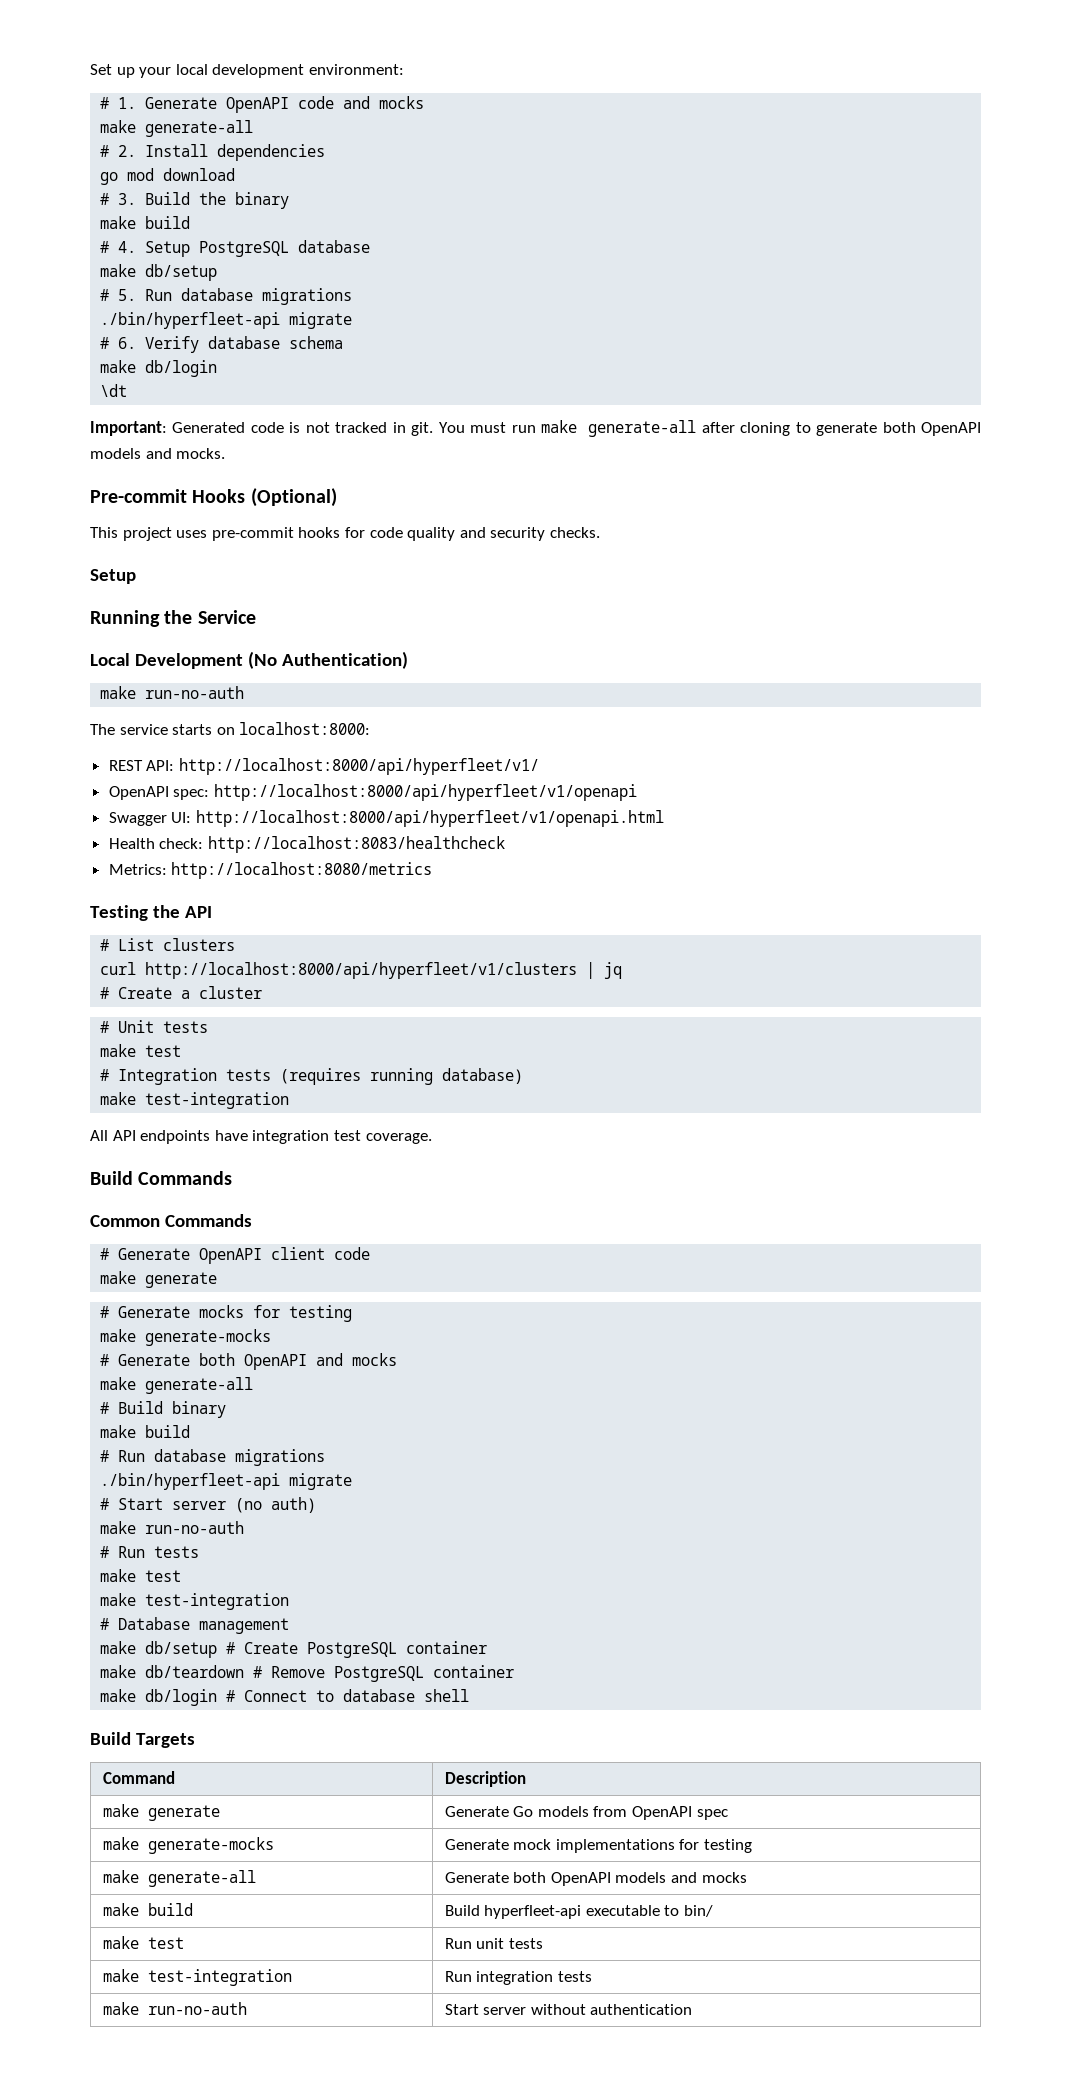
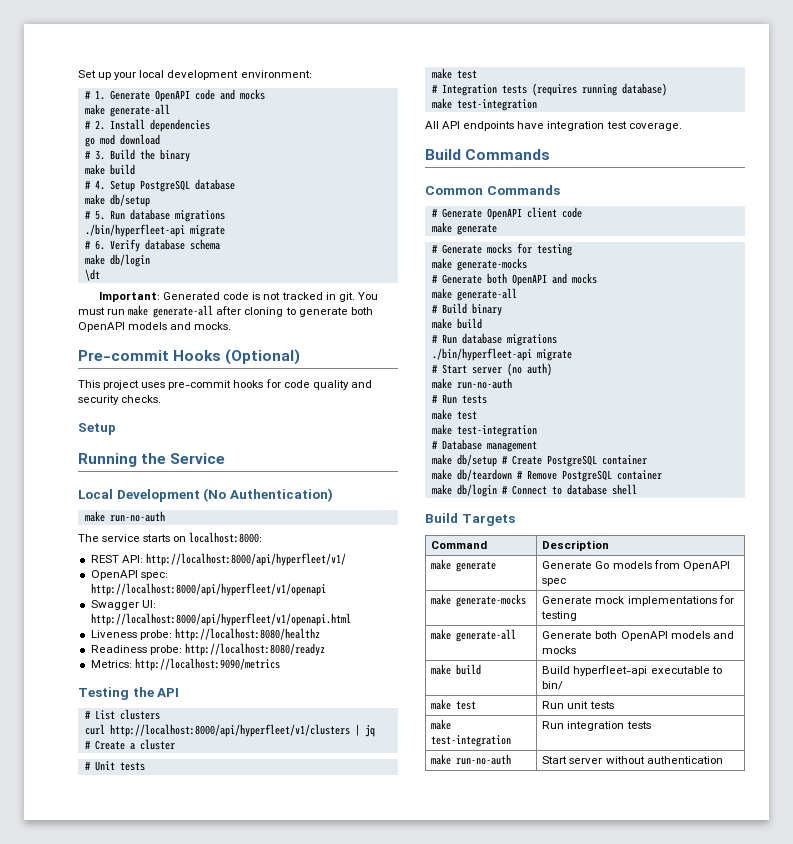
- Health check: http://localhost:8083/healthcheck
+ Liveness probe: http://localhost:8080/healthz
+ Readiness probe: http://localhost:8080/readyz
- Metrics: http://localhost:8080/metrics
+ Metrics: http://localhost:9090/metrics

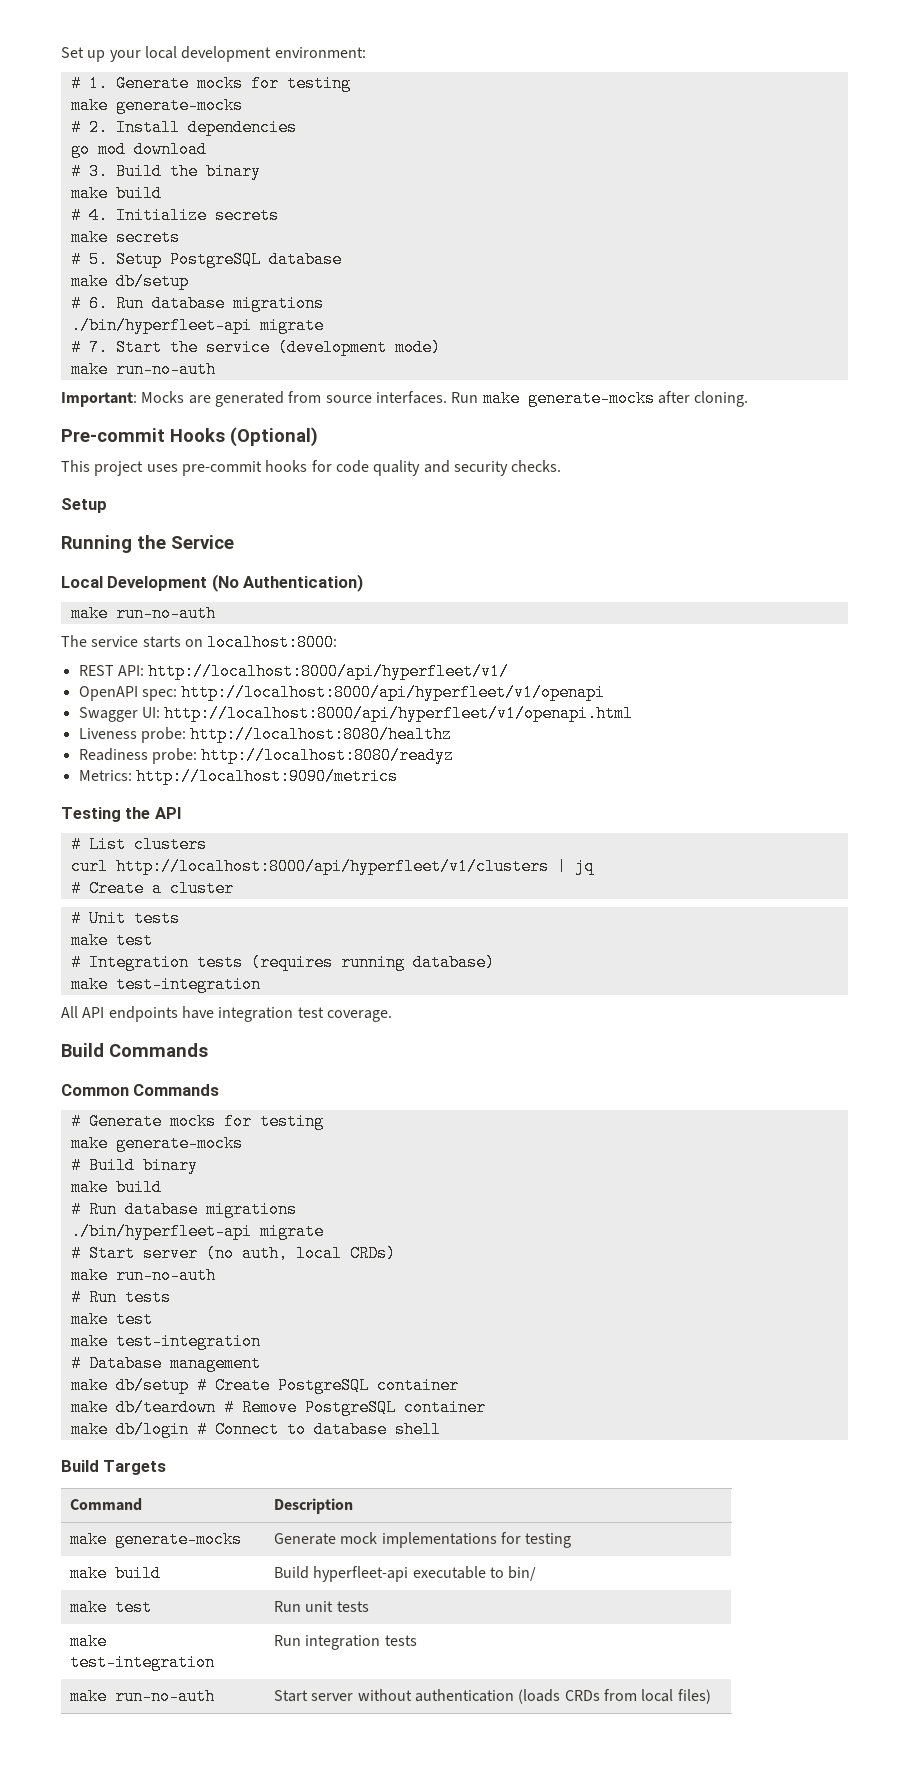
- # 1. Generate OpenAPI code and mocks
- make generate-all
+ # 1. Generate mocks for testing
+ make generate-mocks
- # 4. Setup PostgreSQL database
+ # 4. Initialize secrets
+ make secrets
+ # 5. Setup PostgreSQL database
- # 5. Run database migrations
+ # 6. Run database migrations
  ./bin/hyperfleet-api migrate
- # 6. Verify database schema
- make db/login
- \dt
+ # 7. Start the service (development mode)
+ make run-no-auth
- Important: Generated code is not tracked in git. You must run make generate-all after cloning to generate both OpenAPI models and mocks.
+ Important: Mocks are generated from source interfaces. Run make generate-mocks after cloning.
- # Generate OpenAPI client code
- make generate
- # Generate both OpenAPI and mocks
- make generate-all
- # Start server (no auth)
+ # Start server (no auth, local CRDs)
- make generate | Generate Go models from OpenAPI spec
- make generate-all | Generate both OpenAPI models and mocks
- make run-no-auth | Start server without authentication
+ make run-no-auth | Start server without authentication (loads CRDs from local files)

